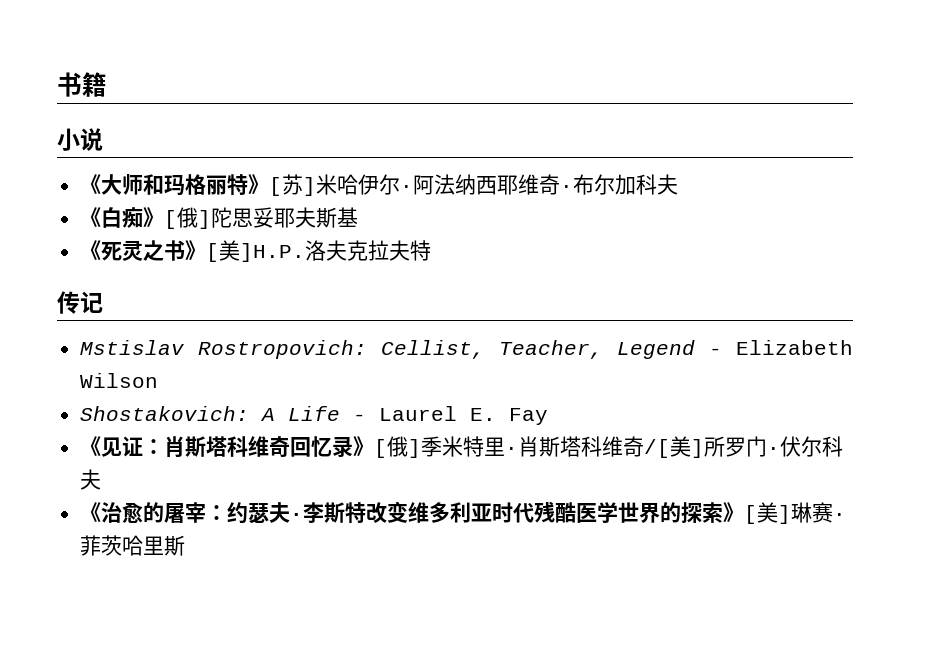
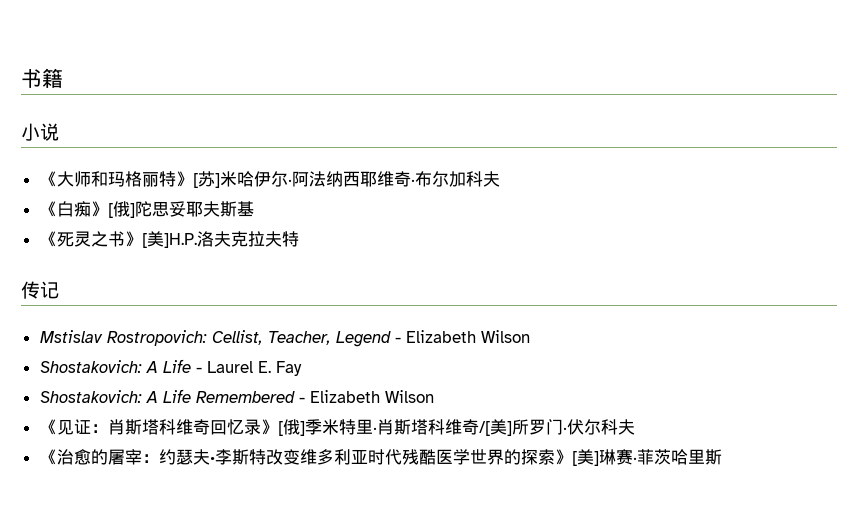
+ Shostakovich: A Life Remembered - Elizabeth Wilson

